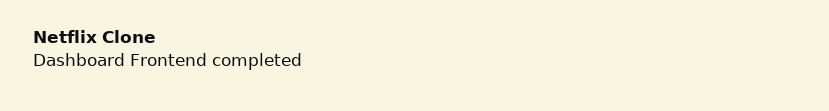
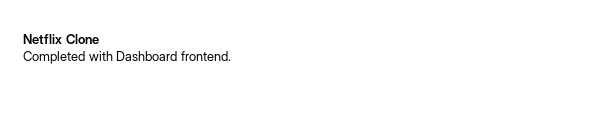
- Dashboard Frontend completed
+ Completed with Dashboard frontend.

